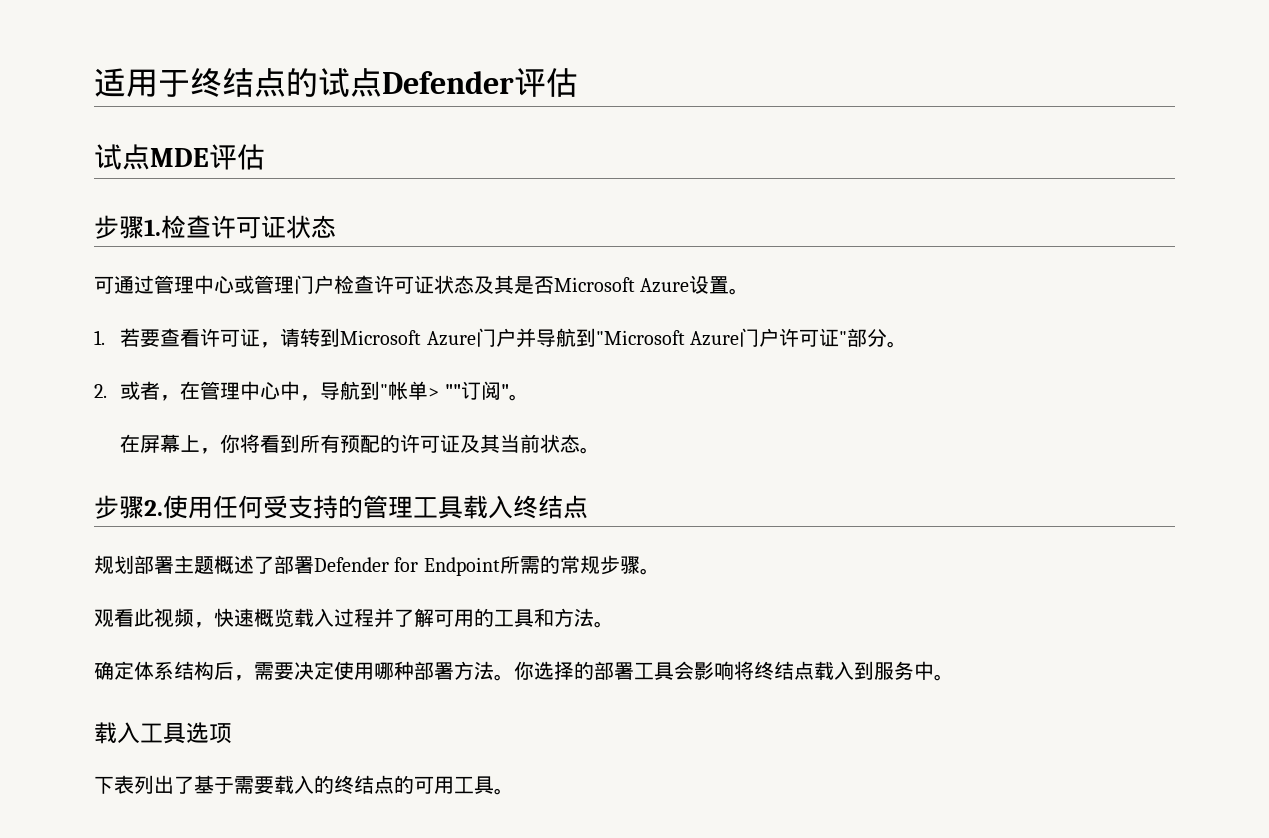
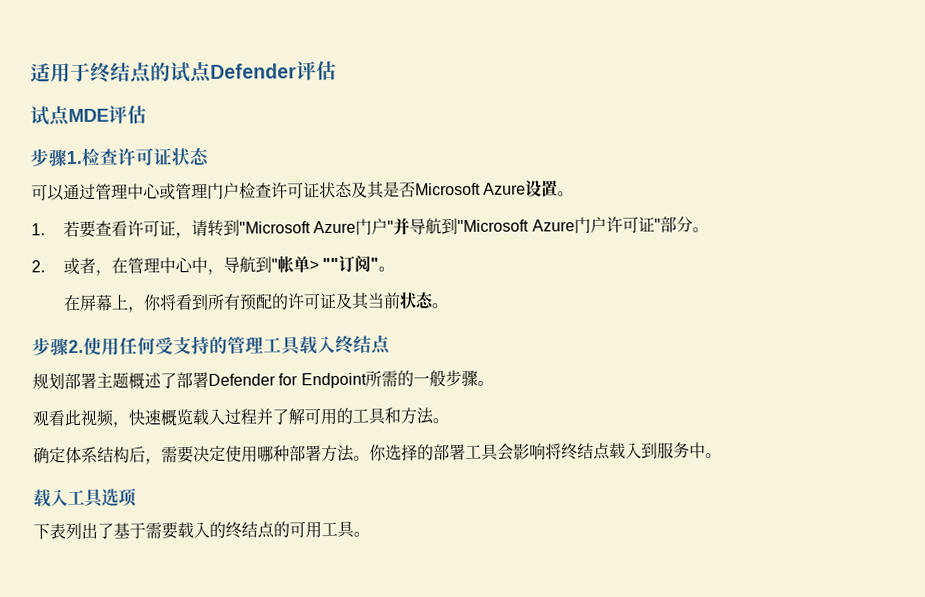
- 可通过管理中心或管理门户检查许可证状态及其是否Microsoft Azure设置。
+ 可以通过管理中心或管理门户检查许可证状态及其是否Microsoft Azure设置。
- 1.若要查看许可证，请转到Microsoft Azure门户并导航到"Microsoft Azure门户许可证"部分。
+ 1.若要查看许可证，请转到"Microsoft Azure门户"并导航到"Microsoft Azure门户许可证"部分。
- 规划部署主题概述了部署Defender for Endpoint所需的常规步骤。
+ 规划部署主题概述了部署Defender for Endpoint所需的一般步骤。

